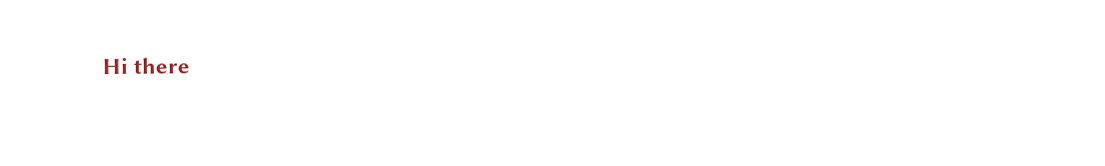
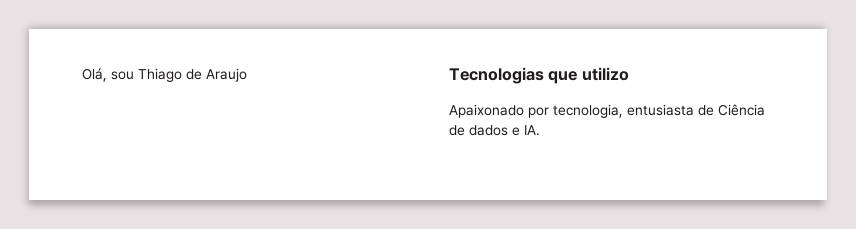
- Hi there
+ Olá, sou Thiago de Araujo
+ Tecnologias que utilizo
+ Apaixonado por tecnologia, entusiasta de Ciência de dados e IA.

